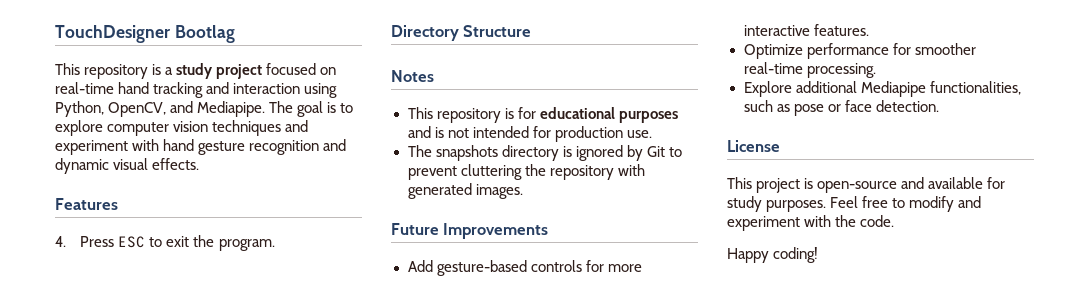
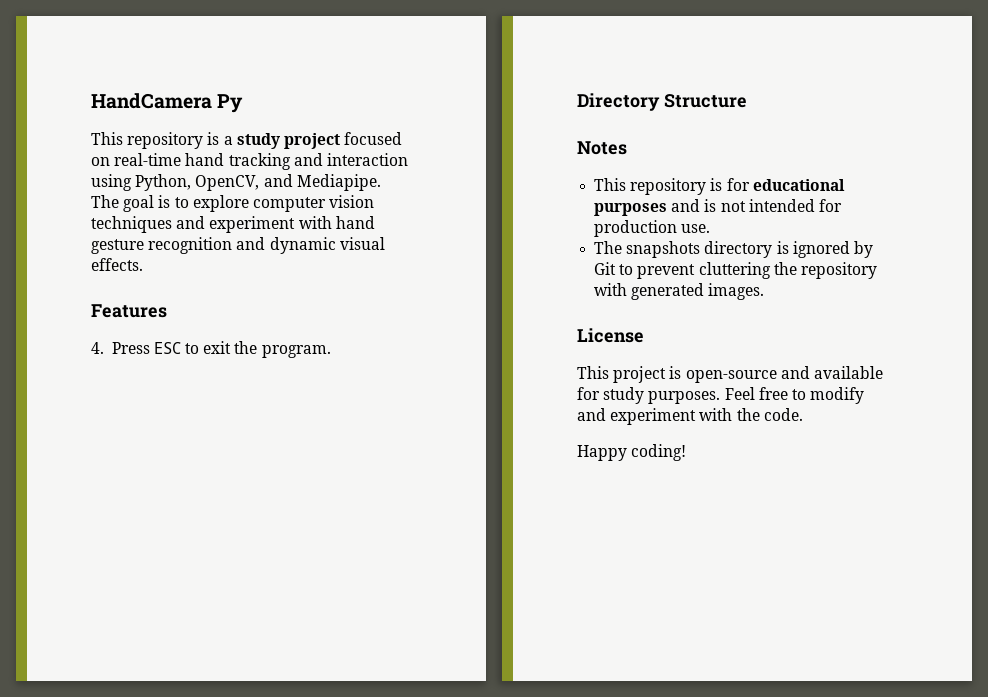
- TouchDesigner Bootlag
+ HandCamera Py
- Future Improvements
- Add gesture-based controls for more interactive features.
- Optimize performance for smoother real-time processing.
- Explore additional Mediapipe functionalities, such as pose or face detection.

